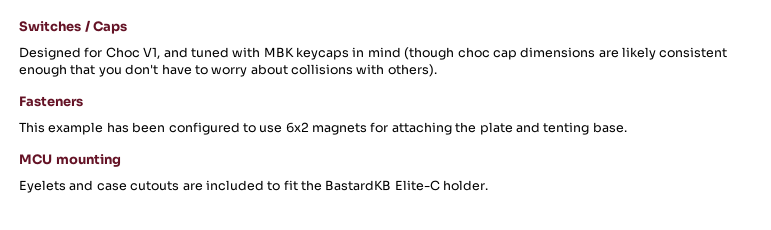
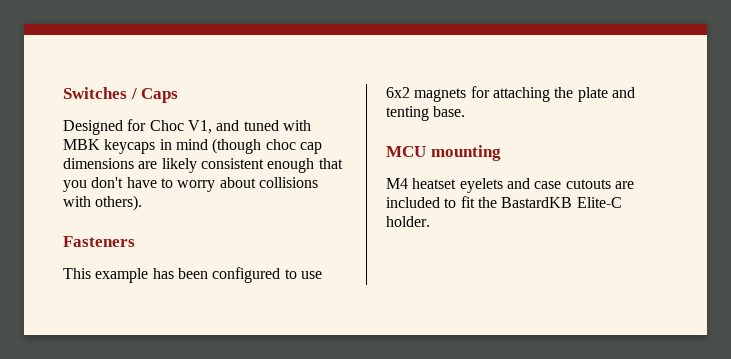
- Eyelets and case cutouts are included to fit the BastardKB Elite-C holder.
+ M4 heatset eyelets and case cutouts are included to fit the BastardKB Elite-C holder.

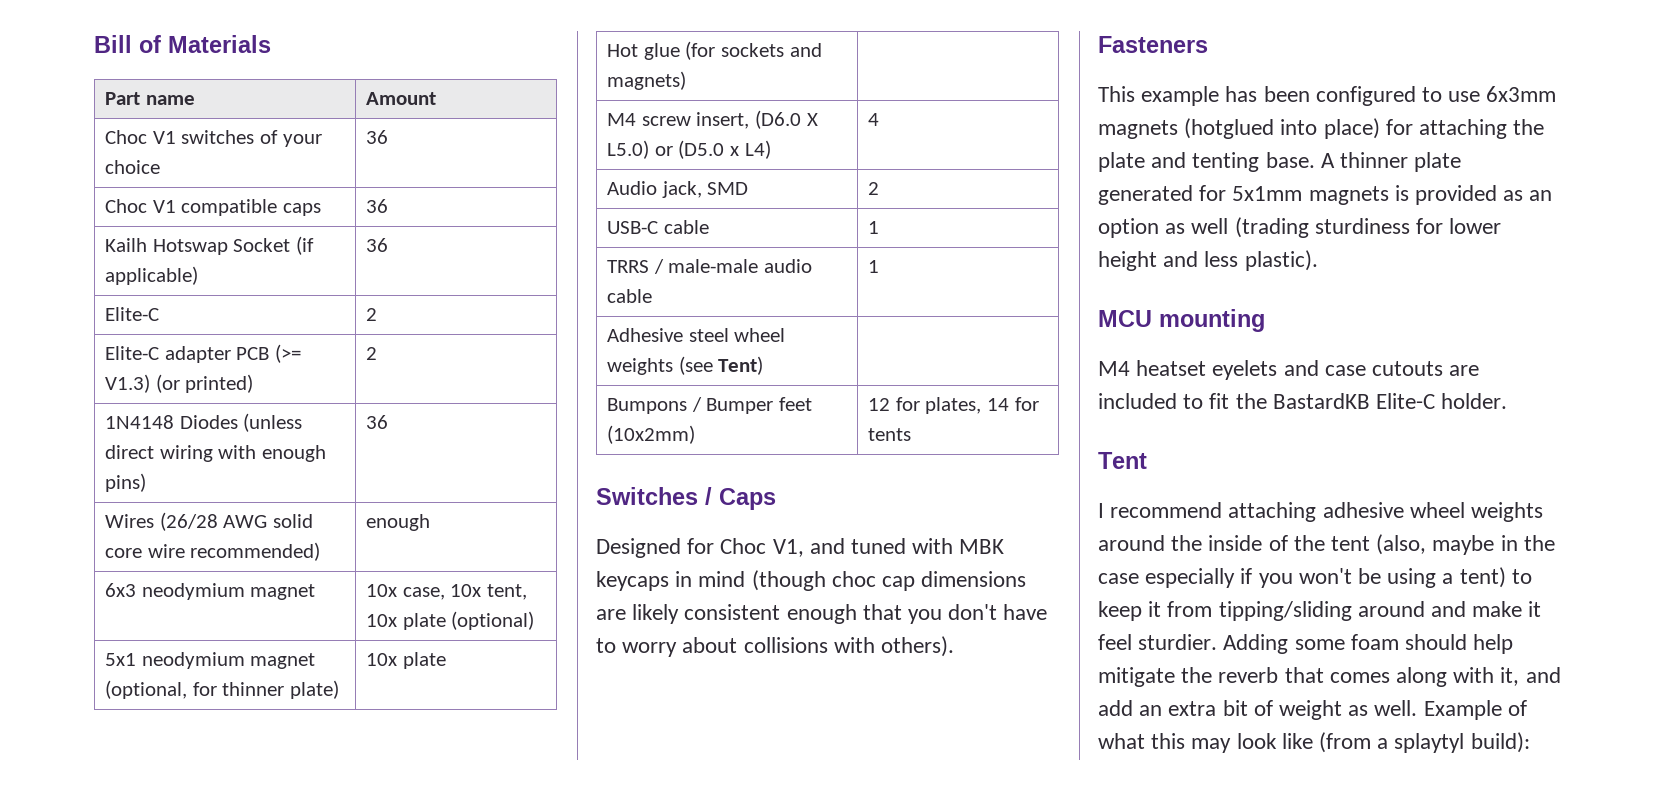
+ Bill of Materials
+ Part name | Amount
+ Choc V1 switches of your choice | 36
+ Choc V1 compatible caps | 36
+ Kailh Hotswap Socket (if applicable) | 36
+ Elite-C | 2
+ Elite-C adapter PCB (>= V1.3) (or printed) | 2
+ 1N4148 Diodes (unless direct wiring with enough pins) | 36
+ Wires (26/28 AWG solid core wire recommended) | enough
+ 6x3 neodymium magnet | 10x case, 10x tent, 10x plate (optional)
+ 5x1 neodymium magnet (optional, for thinner plate) | 10x plate
+ Hot glue (for sockets and magnets) |
+ M4 screw insert, (D6.0 X L5.0) or (D5.0 x L4) | 4
+ Audio jack, SMD | 2
+ USB-C cable | 1
+ TRRS / male-male audio cable | 1
+ Adhesive steel wheel weights (see Tent) |
+ Bumpons / Bumper feet (10x2mm) | 12 for plates, 14 for tents
- This example has been configured to use 6x2 magnets for attaching the plate and tenting base.
+ This example has been configured to use 6x3mm magnets (hotglued into place) for attaching the plate and tenting base. A thinner plate generated for 5x1mm magnets is provided as an option as well (trading sturdiness for lower height and less plastic).
+ Tent
+ I recommend attaching adhesive wheel weights around the inside of the tent (also, maybe in the case especially if you won't be using a tent) to keep it from tipping/sliding around and make it feel sturdier. Adding some foam should help mitigate the reverb that comes along with it, and add an extra bit of weight as well. Example of what this may look like (from a splaytyl build):

